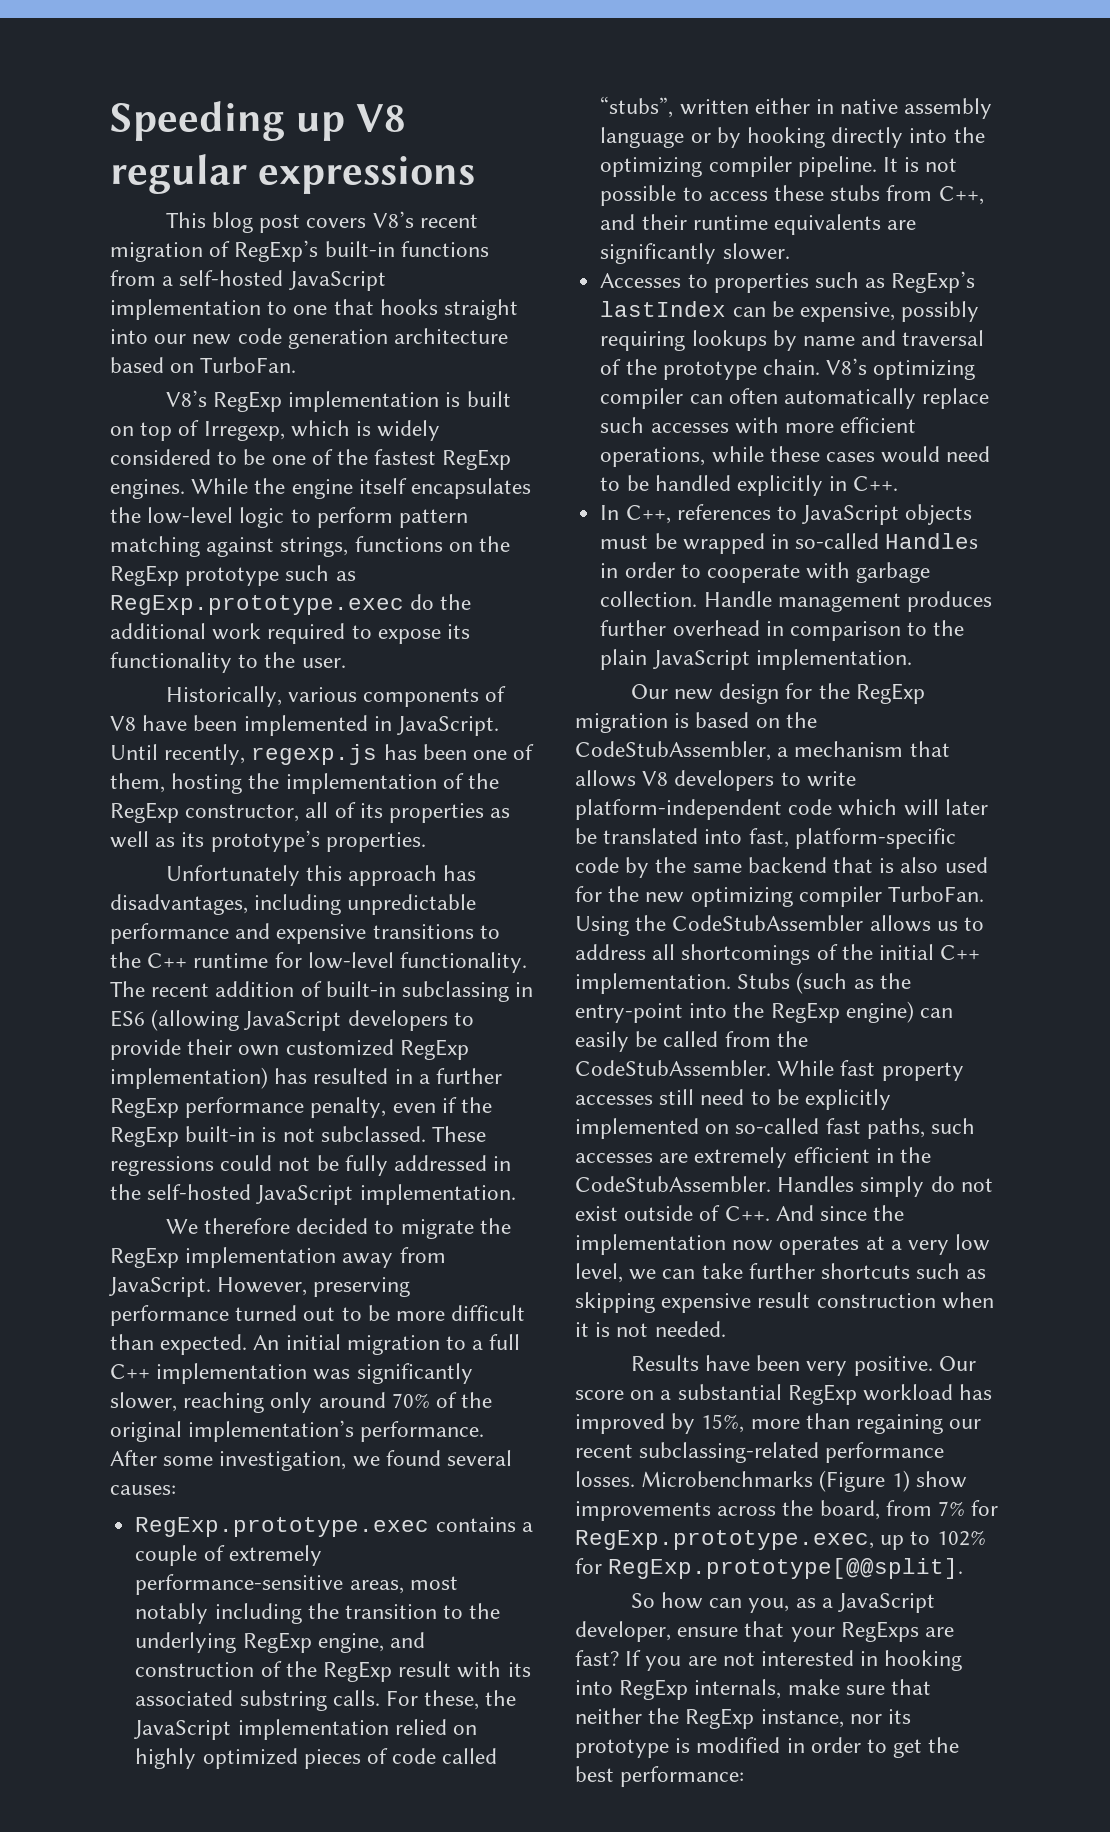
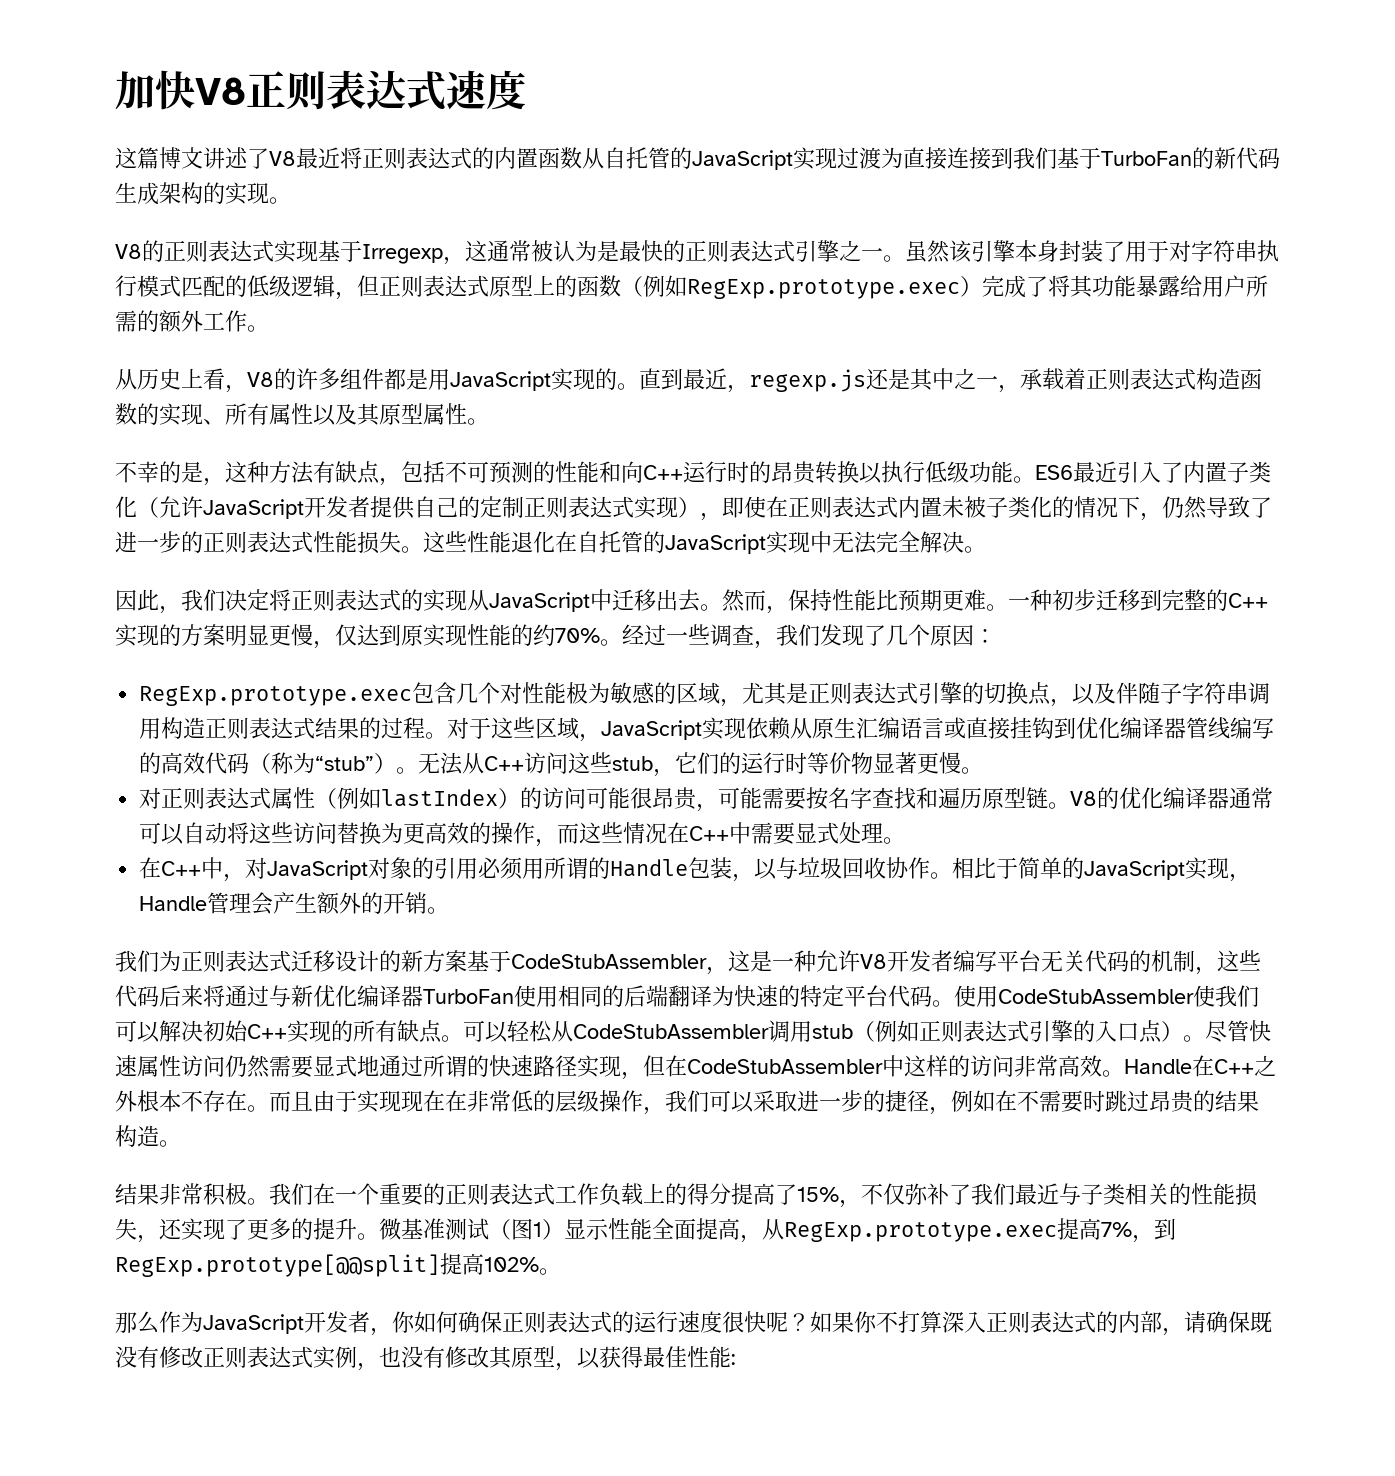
- Speeding up V8 regular expressions
- This blog post covers V8’s recent migration of RegExp’s built-in functions from a self-hosted JavaScript implementation to one that hooks straight into our new code generation architecture based on TurboFan.
- V8’s RegExp implementation is built on top of Irregexp, which is widely considered to be one of the fastest RegExp engines. While the engine itself encapsulates the low-level logic to perform pattern matching against strings, functions on the RegExp prototype such as RegExp.prototype.exec do the additional work required to expose its functionality to the user.
- Historically, various components of V8 have been implemented in JavaScript. Until recently, regexp.js has been one of them, hosting the implementation of the RegExp constructor, all of its properties as well as its prototype’s properties.
- Unfortunately this approach has disadvantages, including unpredictable performance and expensive transitions to the C++ runtime for low-level functionality. The recent addition of built-in subclassing in ES6 (allowing JavaScript developers to provide their own customized RegExp implementation) has resulted in a further RegExp performance penalty, even if the RegExp built-in is not subclassed. These regressions could not be fully addressed in the self-hosted JavaScript implementation.
- We therefore decided to migrate the RegExp implementation away from JavaScript. However, preserving performance turned out to be more difficult than expected. An initial migration to a full C++ implementation was significantly slower, reaching only around 70% of the original implementation’s performance. After some investigation, we found several causes:
- RegExp.prototype.exec contains a couple of extremely performance-sensitive areas, most notably including the transition to the underlying RegExp engine, and construction of the RegExp result with its associated substring calls. For these, the JavaScript implementation relied on highly optimized pieces of code called “stubs”, written either in native assembly language or by hooking directly into the optimizing compiler pipeline. It is not possible to access these stubs from C++, and their runtime equivalents are significantly slower.
- Accesses to properties such as RegExp’s lastIndex can be expensive, possibly requiring lookups by name and traversal of the prototype chain. V8’s optimizing compiler can often automatically replace such accesses with more efficient operations, while these cases would need to be handled explicitly in C++.
- In C++, references to JavaScript objects must be wrapped in so-called Handles in order to cooperate with garbage collection. Handle management produces further overhead in comparison to the plain JavaScript implementation.
- Our new design for the RegExp migration is based on the CodeStubAssembler, a mechanism that allows V8 developers to write platform-independent code which will later be translated into fast, platform-specific code by the same backend that is also used for the new optimizing compiler TurboFan. Using the CodeStubAssembler allows us to address all shortcomings of the initial C++ implementation. Stubs (such as the entry-point into the RegExp engine) can easily be called from the CodeStubAssembler. While fast property accesses still need to be explicitly implemented on so-called fast paths, such accesses are extremely efficient in the CodeStubAssembler. Handles simply do not exist outside of C++. And since the implementation now operates at a very low level, we can take further shortcuts such as skipping expensive result construction when it is not needed.
- Results have been very positive. Our score on a substantial RegExp workload has improved by 15%, more than regaining our recent subclassing-related performance losses. Microbenchmarks (Figure 1) show improvements across the board, from 7% for RegExp.prototype.exec, up to 102% for RegExp.prototype[@@split].
- So how can you, as a JavaScript developer, ensure that your RegExps are fast? If you are not interested in hooking into RegExp internals, make sure that neither the RegExp instance, nor its prototype is modified in order to get the best performance:
+ 加快V8正则表达式速度
+ 这篇博文讲述了V8最近将正则表达式的内置函数从自托管的JavaScript实现过渡为直接连接到我们基于TurboFan的新代码生成架构的实现。
+ V8的正则表达式实现基于Irregexp，这通常被认为是最快的正则表达式引擎之一。虽然该引擎本身封装了用于对字符串执行模式匹配的低级逻辑，但正则表达式原型上的函数（例如RegExp.prototype.exec）完成了将其功能暴露给用户所需的额外工作。
+ 从历史上看，V8的许多组件都是用JavaScript实现的。直到最近，regexp.js还是其中之一，承载着正则表达式构造函数的实现、所有属性以及其原型属性。
+ 不幸的是，这种方法有缺点，包括不可预测的性能和向C++运行时的昂贵转换以执行低级功能。ES6最近引入了内置子类化（允许JavaScript开发者提供自己的定制正则表达式实现），即使在正则表达式内置未被子类化的情况下，仍然导致了进一步的正则表达式性能损失。这些性能退化在自托管的JavaScript实现中无法完全解决。
+ 因此，我们决定将正则表达式的实现从JavaScript中迁移出去。然而，保持性能比预期更难。一种初步迁移到完整的C++实现的方案明显更慢，仅达到原实现性能的约70%。经过一些调查，我们发现了几个原因：
+ RegExp.prototype.exec包含几个对性能极为敏感的区域，尤其是正则表达式引擎的切换点，以及伴随子字符串调用构造正则表达式结果的过程。对于这些区域，JavaScript实现依赖从原生汇编语言或直接挂钩到优化编译器管线编写的高效代码（称为“stub”）。无法从C++访问这些stub，它们的运行时等价物显著更慢。
+ 对正则表达式属性（例如lastIndex）的访问可能很昂贵，可能需要按名字查找和遍历原型链。V8的优化编译器通常可以自动将这些访问替换为更高效的操作，而这些情况在C++中需要显式处理。
+ 在C++中，对JavaScript对象的引用必须用所谓的Handle包装，以与垃圾回收协作。相比于简单的JavaScript实现，Handle管理会产生额外的开销。
+ 我们为正则表达式迁移设计的新方案基于CodeStubAssembler，这是一种允许V8开发者编写平台无关代码的机制，这些代码后来将通过与新优化编译器TurboFan使用相同的后端翻译为快速的特定平台代码。使用CodeStubAssembler使我们可以解决初始C++实现的所有缺点。可以轻松从CodeStubAssembler调用stub（例如正则表达式引擎的入口点）。尽管快速属性访问仍然需要显式地通过所谓的快速路径实现，但在CodeStubAssembler中这样的访问非常高效。Handle在C++之外根本不存在。而且由于实现现在在非常低的层级操作，我们可以采取进一步的捷径，例如在不需要时跳过昂贵的结果构造。
+ 结果非常积极。我们在一个重要的正则表达式工作负载上的得分提高了15%，不仅弥补了我们最近与子类相关的性能损失，还实现了更多的提升。微基准测试（图1）显示性能全面提高，从RegExp.prototype.exec提高7%，到RegExp.prototype[@@split]提高102%。
+ 那么作为JavaScript开发者，你如何确保正则表达式的运行速度很快呢？如果你不打算深入正则表达式的内部，请确保既没有修改正则表达式实例，也没有修改其原型，以获得最佳性能:

